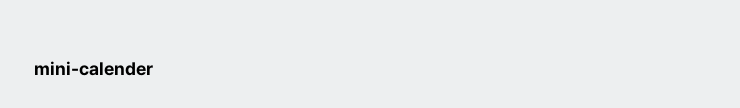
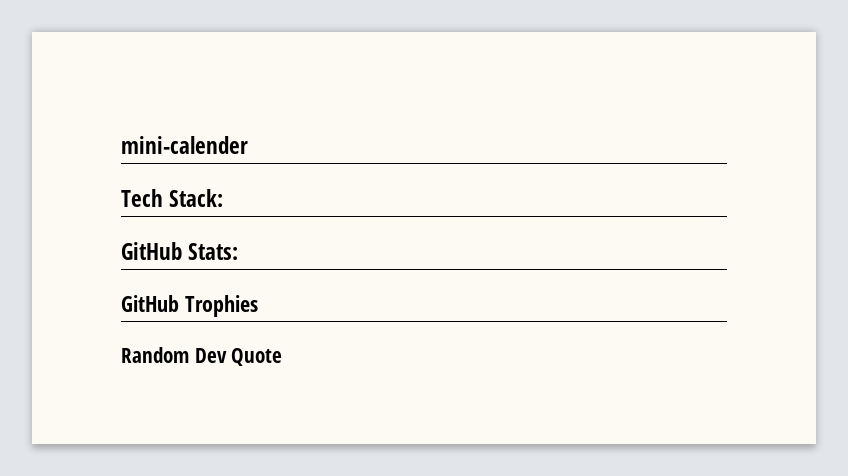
+ Tech Stack:
+ GitHub Stats:
+ GitHub Trophies
+ Random Dev Quote

